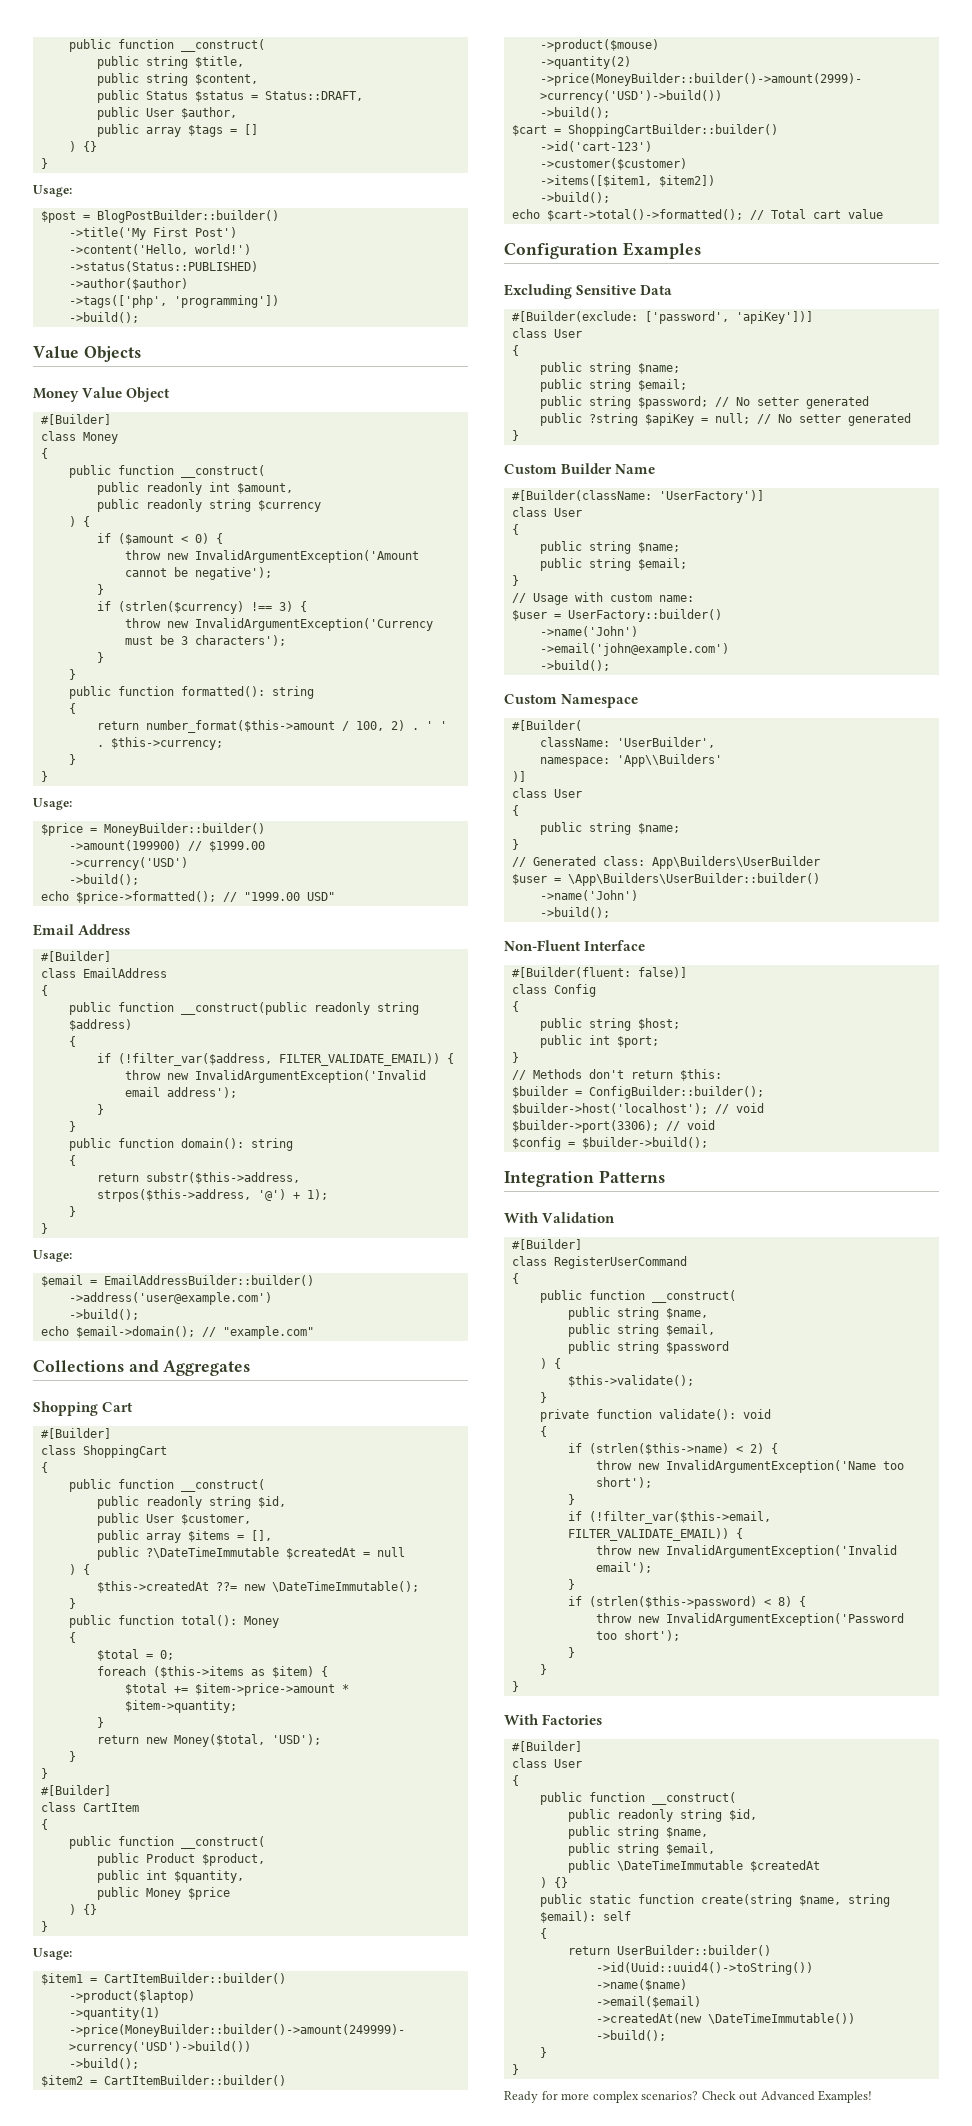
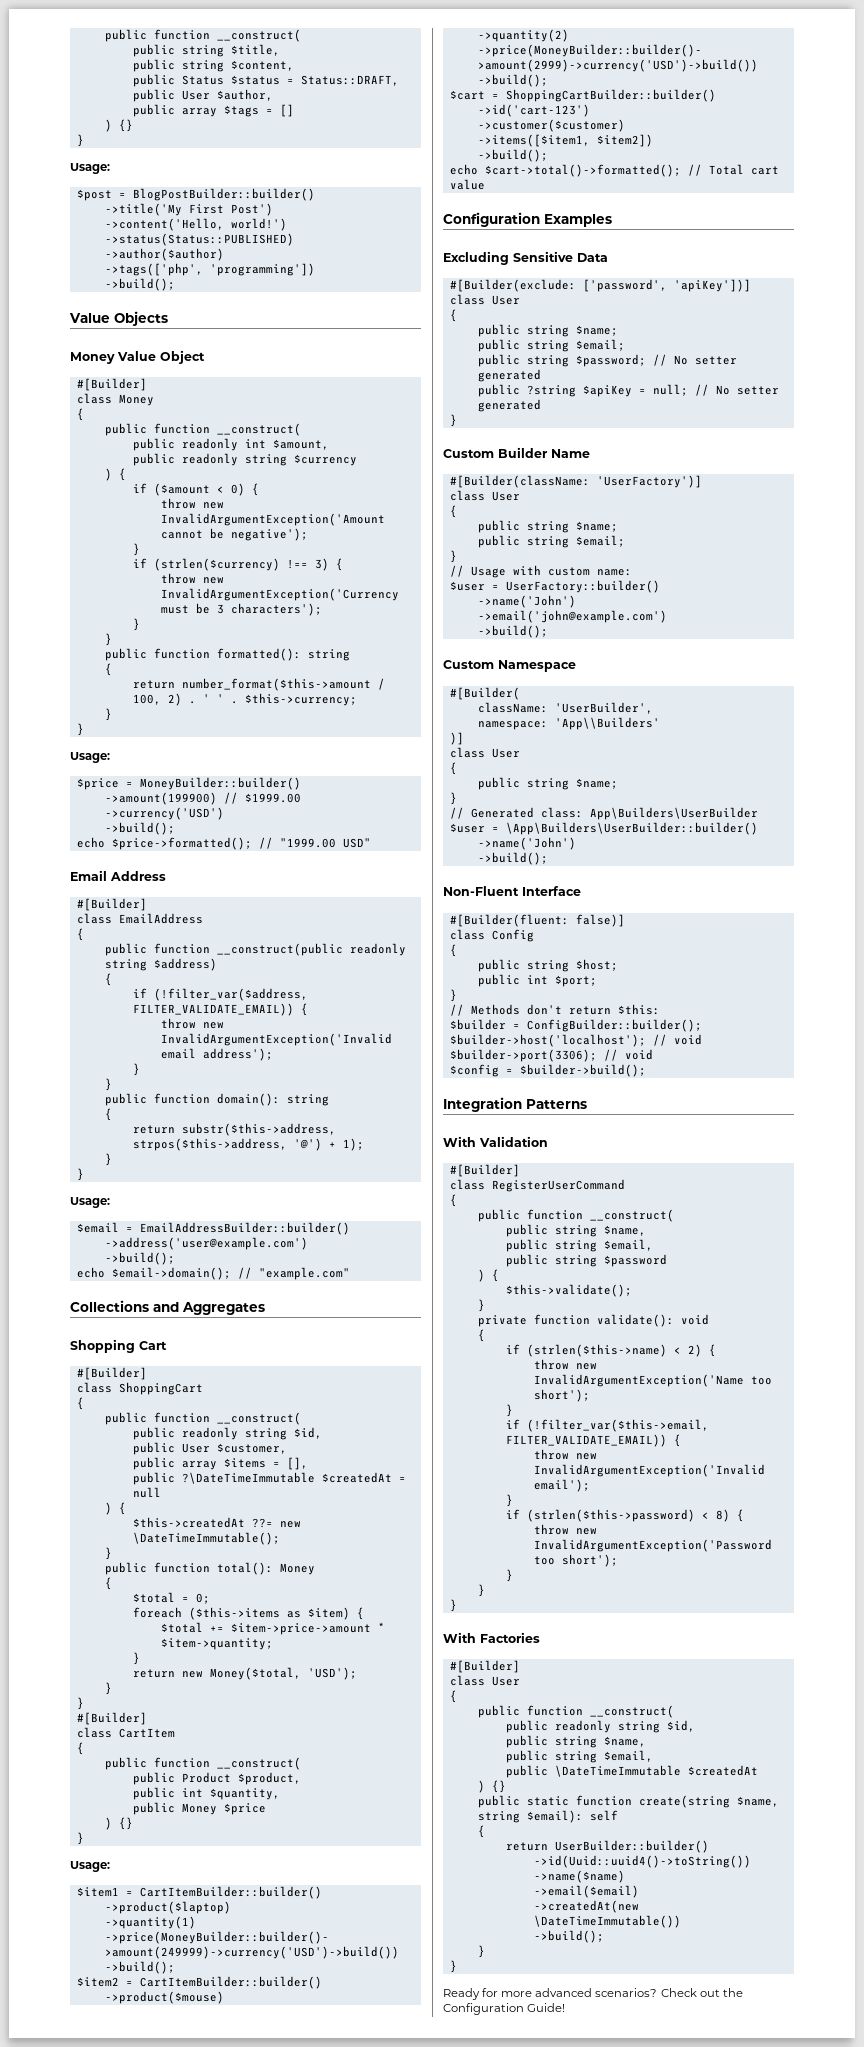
- Ready for more complex scenarios?
+ Ready for more advanced scenarios?
- Check out Advanced Examples!
+ Check out the Configuration Guide!

